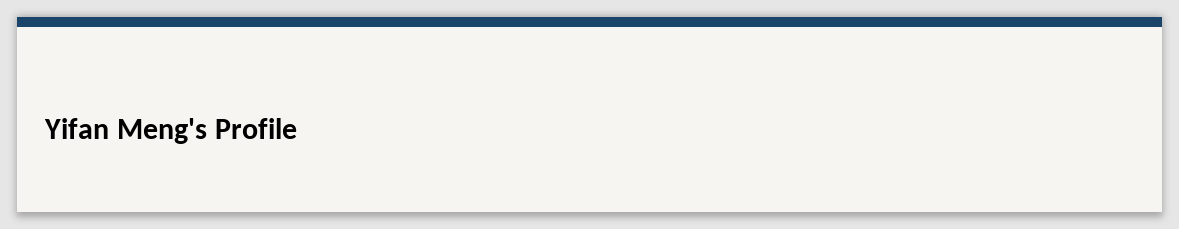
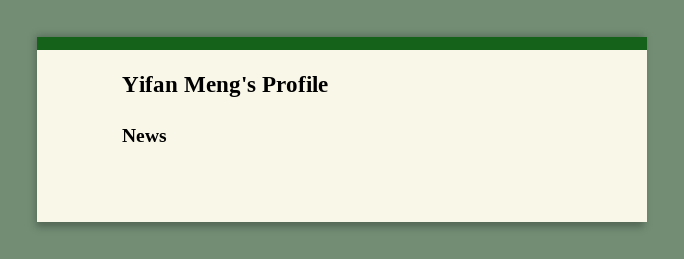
+ News

